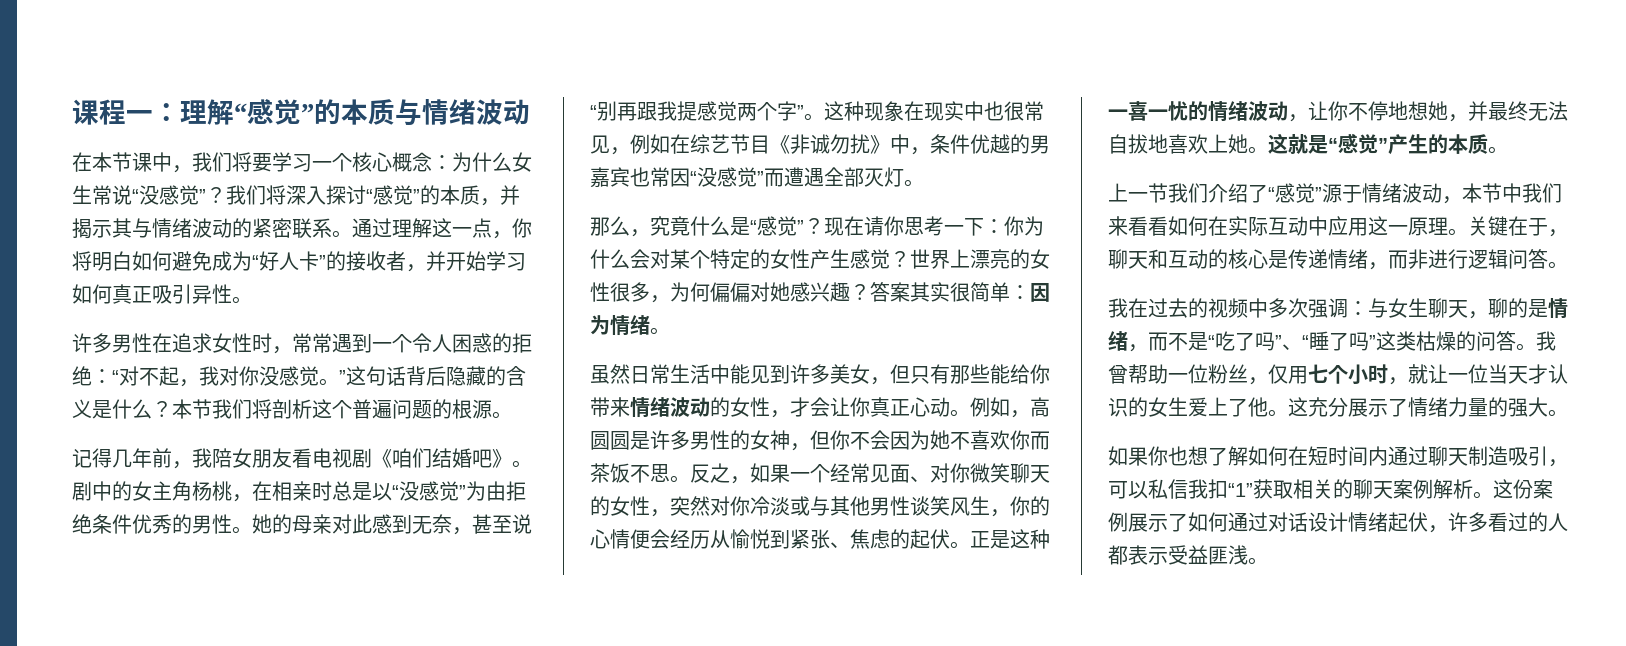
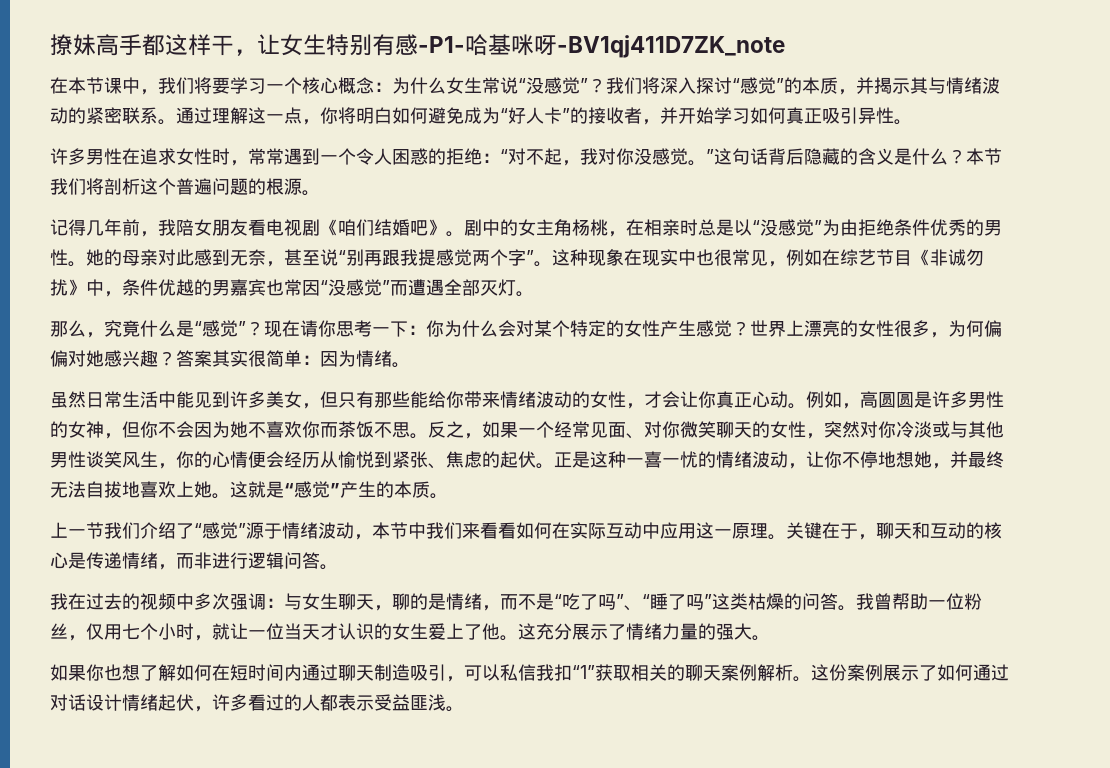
- 课程一：理解“感觉”的本质与情绪波动
+ 撩妹高手都这样干，让女生特别有感-P1-哈基咪呀-BV1qj411D7ZK_note

